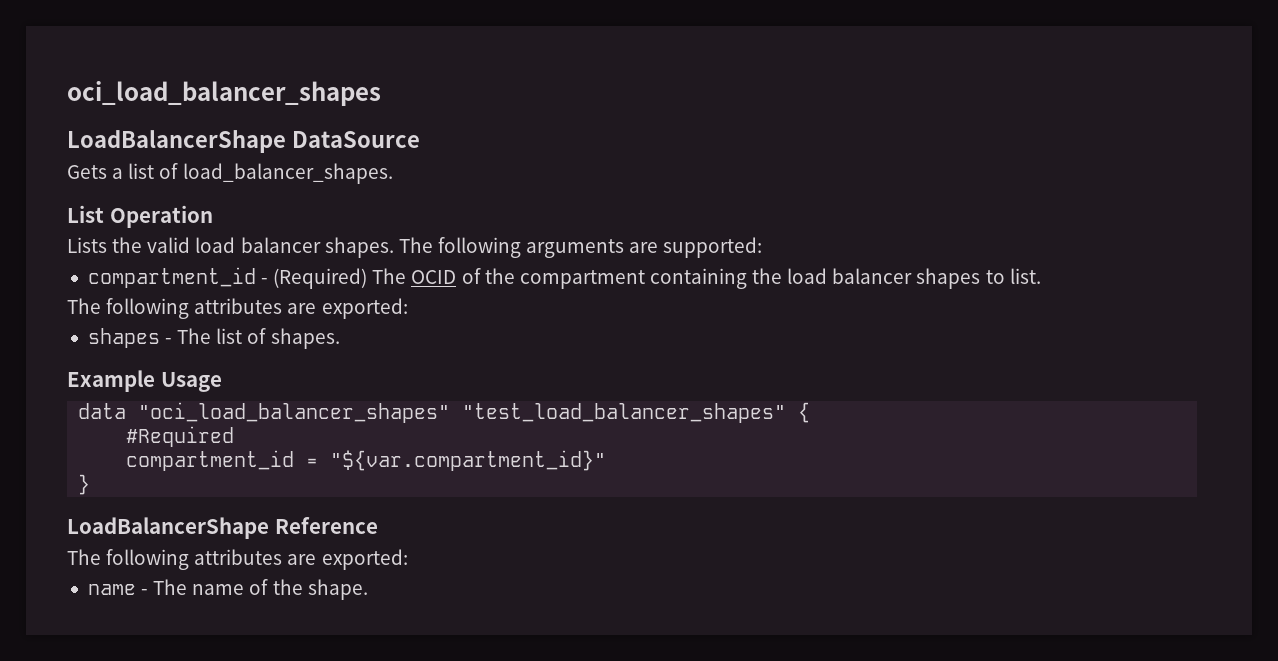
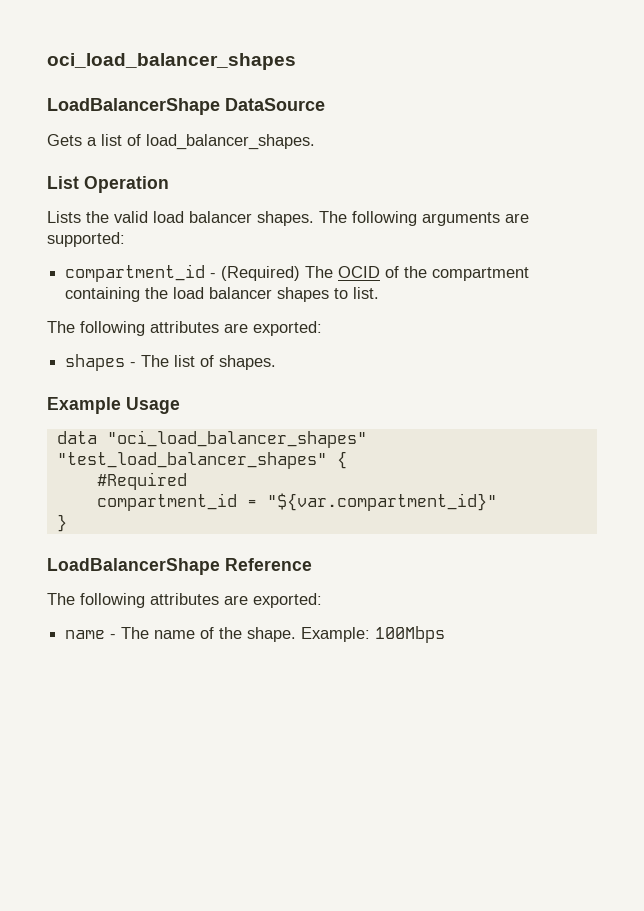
+ Example: 100Mbps

